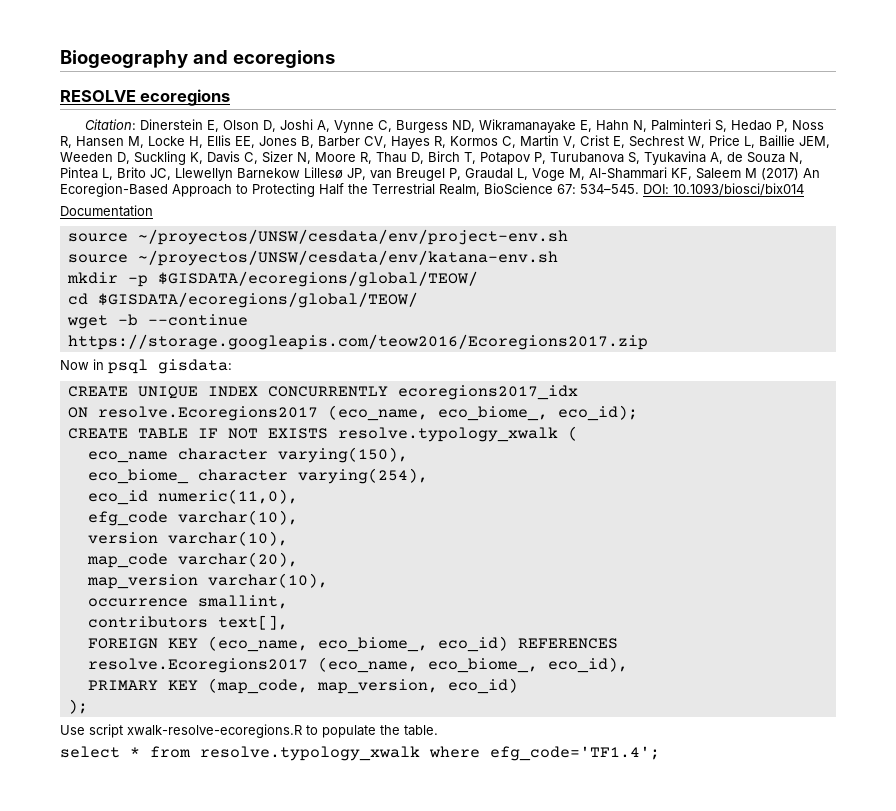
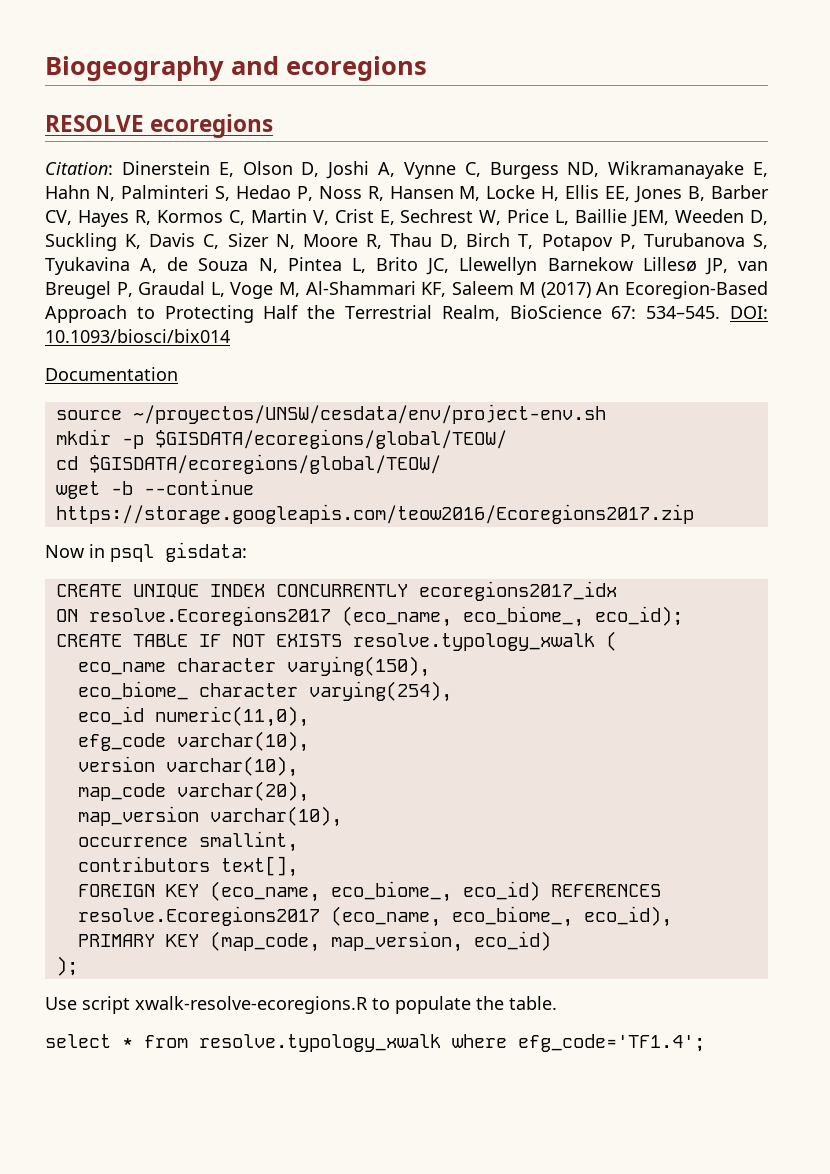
- source ~/proyectos/UNSW/cesdata/env/katana-env.sh

